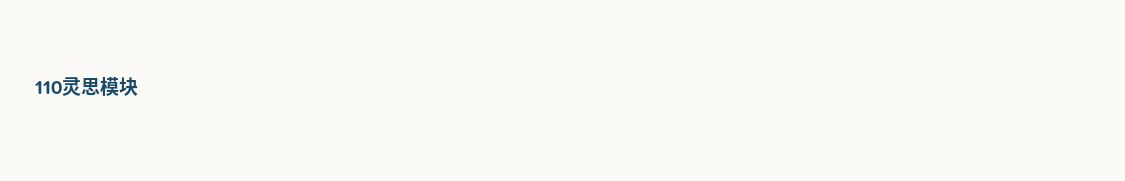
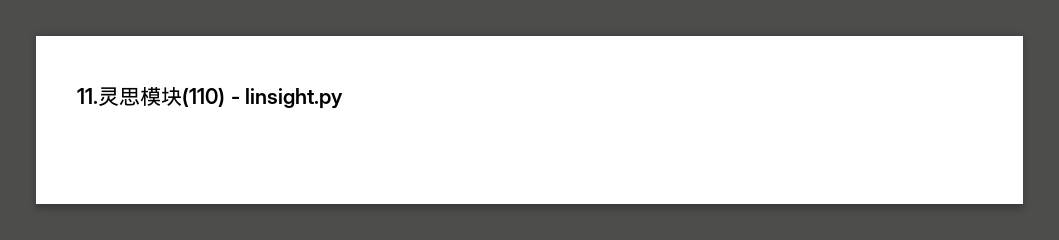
- 110灵思模块
+ 11.灵思模块(110) - linsight.py

